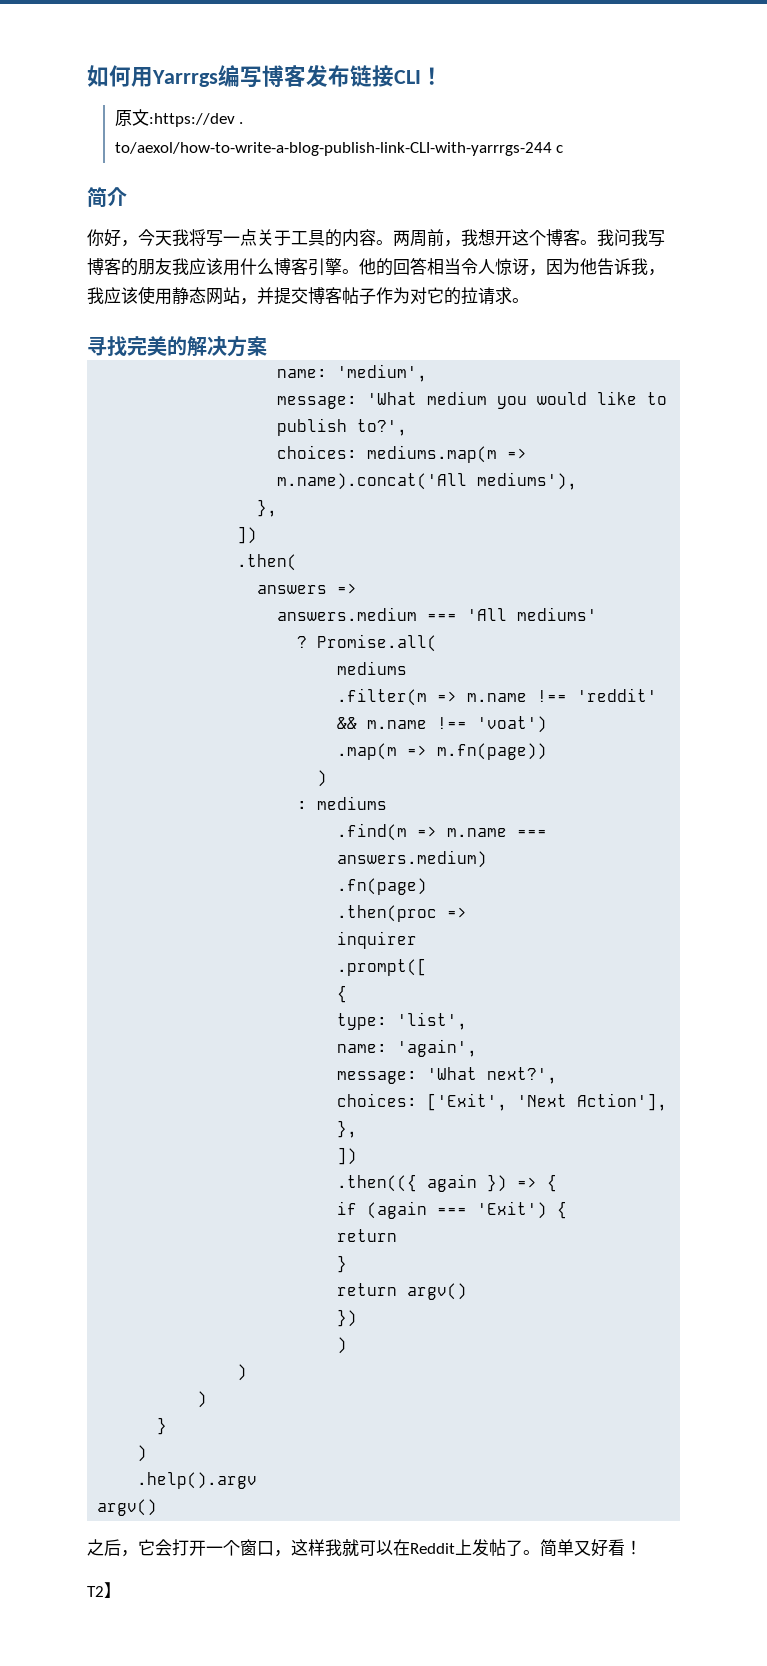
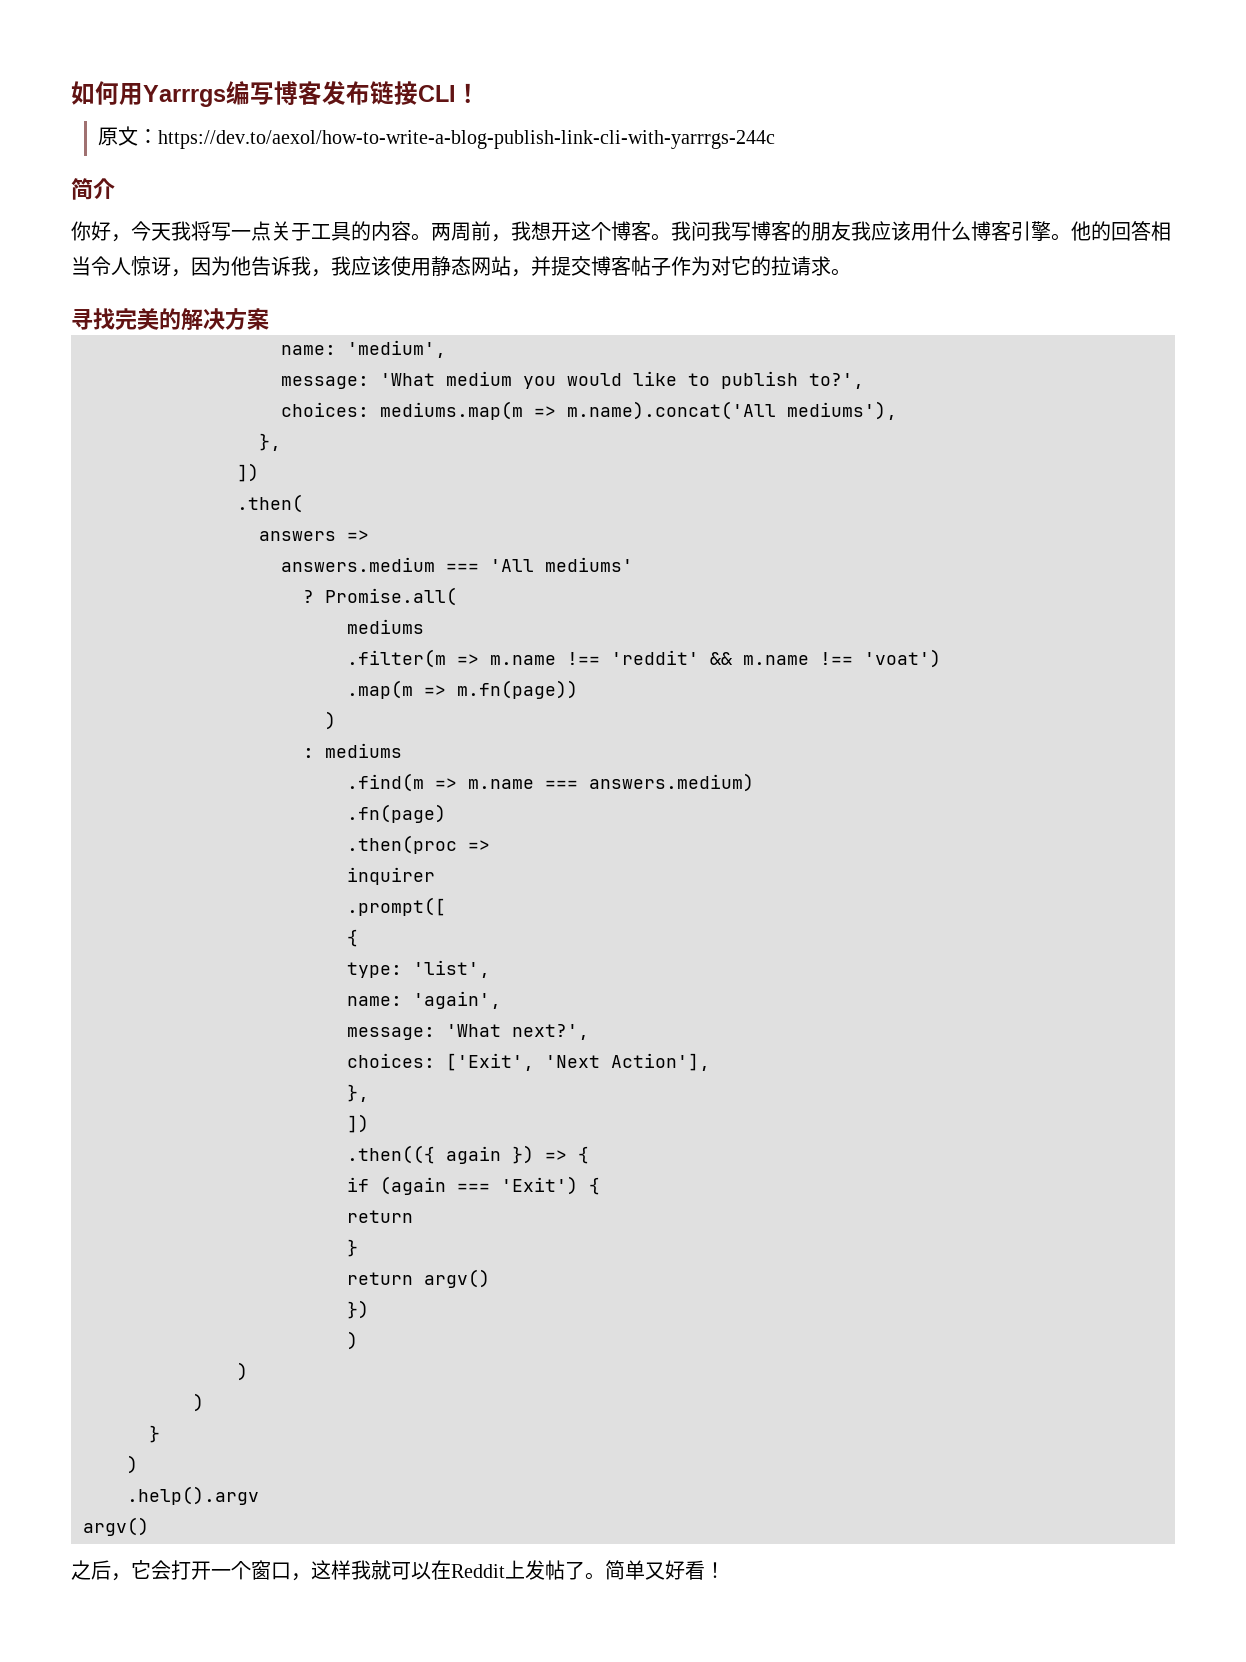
- 原文:https://dev . to/aexol/how-to-write-a-blog-publish-link-CLI-with-yarrrgs-244 c
+ 原文：https://dev.to/aexol/how-to-write-a-blog-publish-link-cli-with-yarrrgs-244c
- T2】

